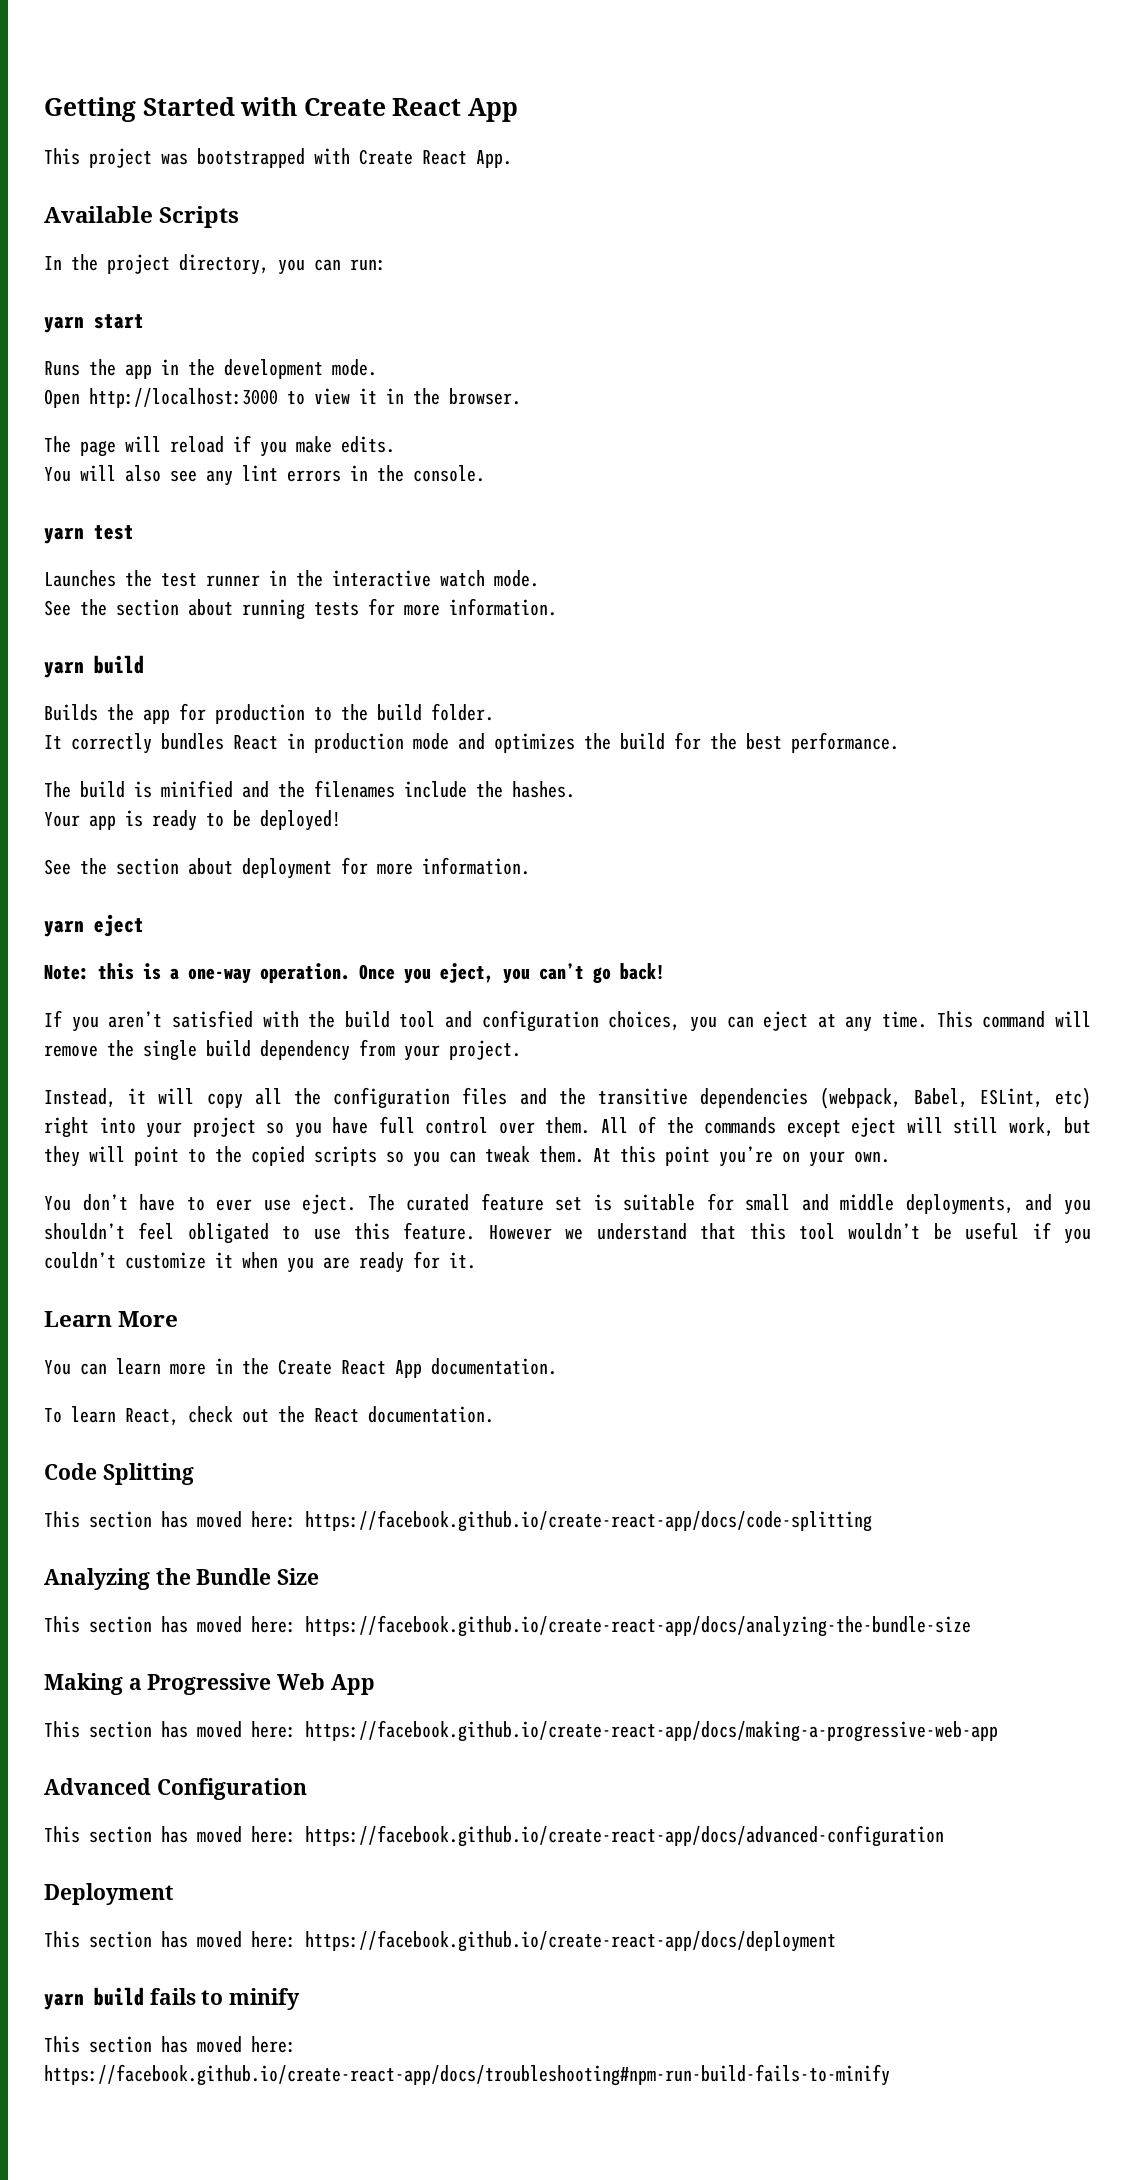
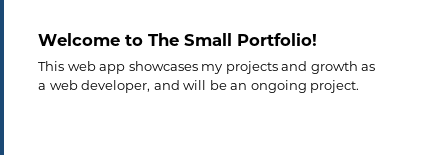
- Getting Started with Create React App
- This project was bootstrapped with Create React App.
- Available Scripts
- In the project directory, you can run:
- yarn start
- Runs the app in the development mode.
- Open http://localhost:3000 to view it in the browser.
- The page will reload if you make edits.
- You will also see any lint errors in the console.
- yarn test
- Launches the test runner in the interactive watch mode.
- See the section about running tests for more information.
- yarn build
- Builds the app for production to the build folder.
- It correctly bundles React in production mode and optimizes the build for the best performance.
- The build is minified and the filenames include the hashes.
- Your app is ready to be deployed!
- See the section about deployment for more information.
- yarn eject
- Note: this is a one-way operation. Once you eject, you can’t go back!
- If you aren’t satisfied with the build tool and configuration choices, you can eject at any time. This command will remove the single build dependency from your project.
- Instead, it will copy all the configuration files and the transitive dependencies (webpack, Babel, ESLint, etc) right into your project so you have full control over them. All of the commands except eject will still work, but they will point to the copied scripts so you can tweak them. At this point you’re on your own.
- You don’t have to ever use eject. The curated feature set is suitable for small and middle deployments, and you shouldn’t feel obligated to use this feature. However we understand that this tool wouldn’t be useful if you couldn’t customize it when you are ready for it.
- Learn More
- You can learn more in the Create React App documentation.
- To learn React, check out the React documentation.
- Code Splitting
- This section has moved here: https://facebook.github.io/create-react-app/docs/code-splitting
- Analyzing the Bundle Size
- This section has moved here: https://facebook.github.io/create-react-app/docs/analyzing-the-bundle-size
- Making a Progressive Web App
- This section has moved here: https://facebook.github.io/create-react-app/docs/making-a-progressive-web-app
- Advanced Configuration
- This section has moved here: https://facebook.github.io/create-react-app/docs/advanced-configuration
- Deployment
- This section has moved here: https://facebook.github.io/create-react-app/docs/deployment
- yarn build fails to minify
- This section has moved here: https://facebook.github.io/create-react-app/docs/troubleshooting#npm-run-build-fails-to-minify
+ Welcome to The Small Portfolio!
+ This web app showcases my projects and growth as a web developer, and will be an ongoing project.

